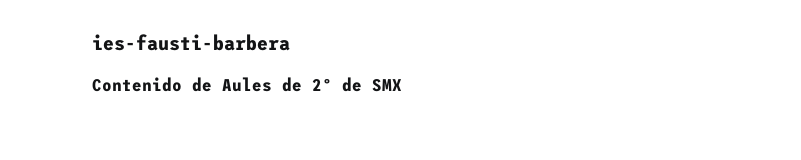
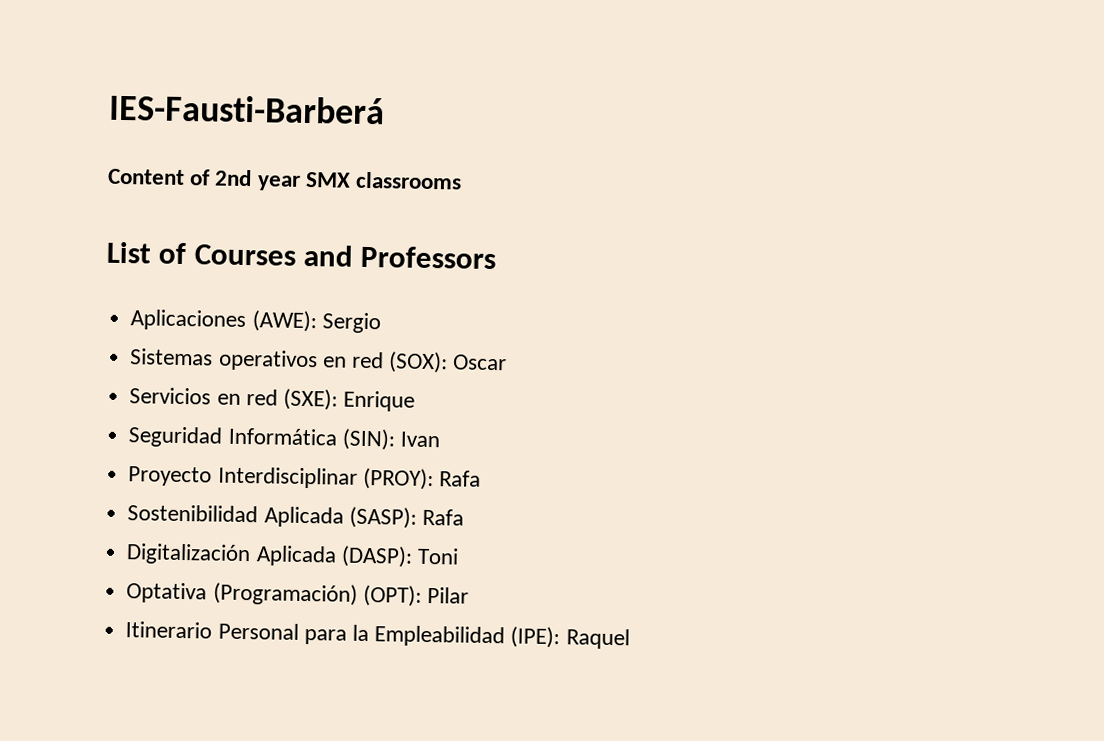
- ies-fausti-barbera
- Contenido de Aules de 2º de SMX
+ IES-Fausti-Barberá
+ Content of 2nd year SMX classrooms
+ List of Courses and Professors
+ Aplicaciones (AWE): Sergio
+ Sistemas operativos en red (SOX): Oscar
+ Servicios en red (SXE): Enrique
+ Seguridad Informática (SIN): Ivan
+ Proyecto Interdisciplinar (PROY): Rafa
+ Sostenibilidad Aplicada (SASP): Rafa
+ Digitalización Aplicada (DASP): Toni
+ Optativa (Programación) (OPT): Pilar
+ Itinerario Personal para la Empleabilidad (IPE): Raquel

